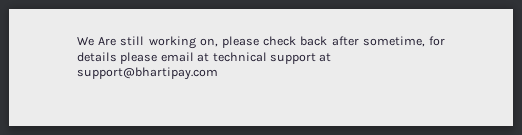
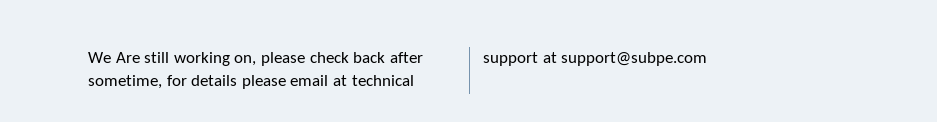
- We Are still working on, please check back after sometime, for details please email at technical support at support@bhartipay.com
+ We Are still working on, please check back after sometime, for details please email at technical support at support@subpe.com

